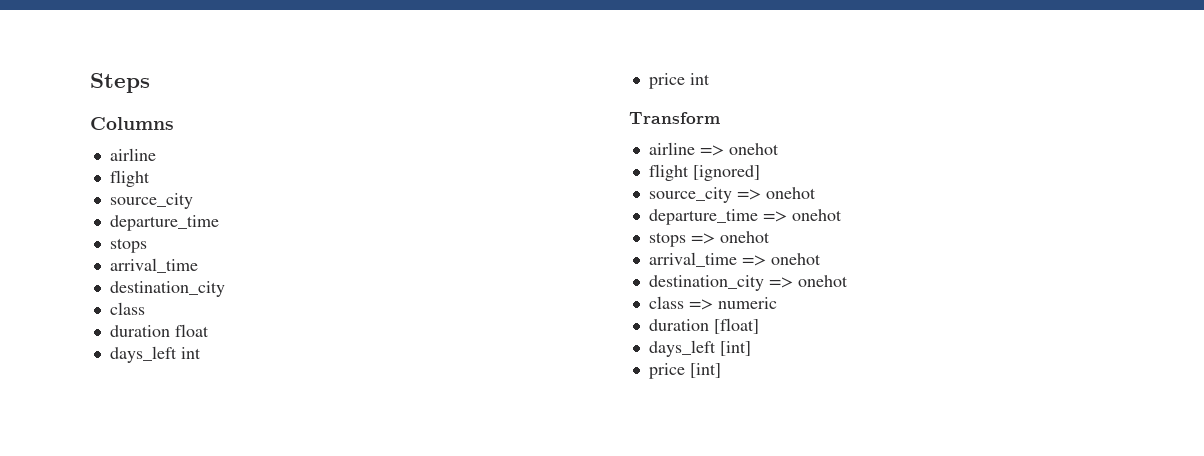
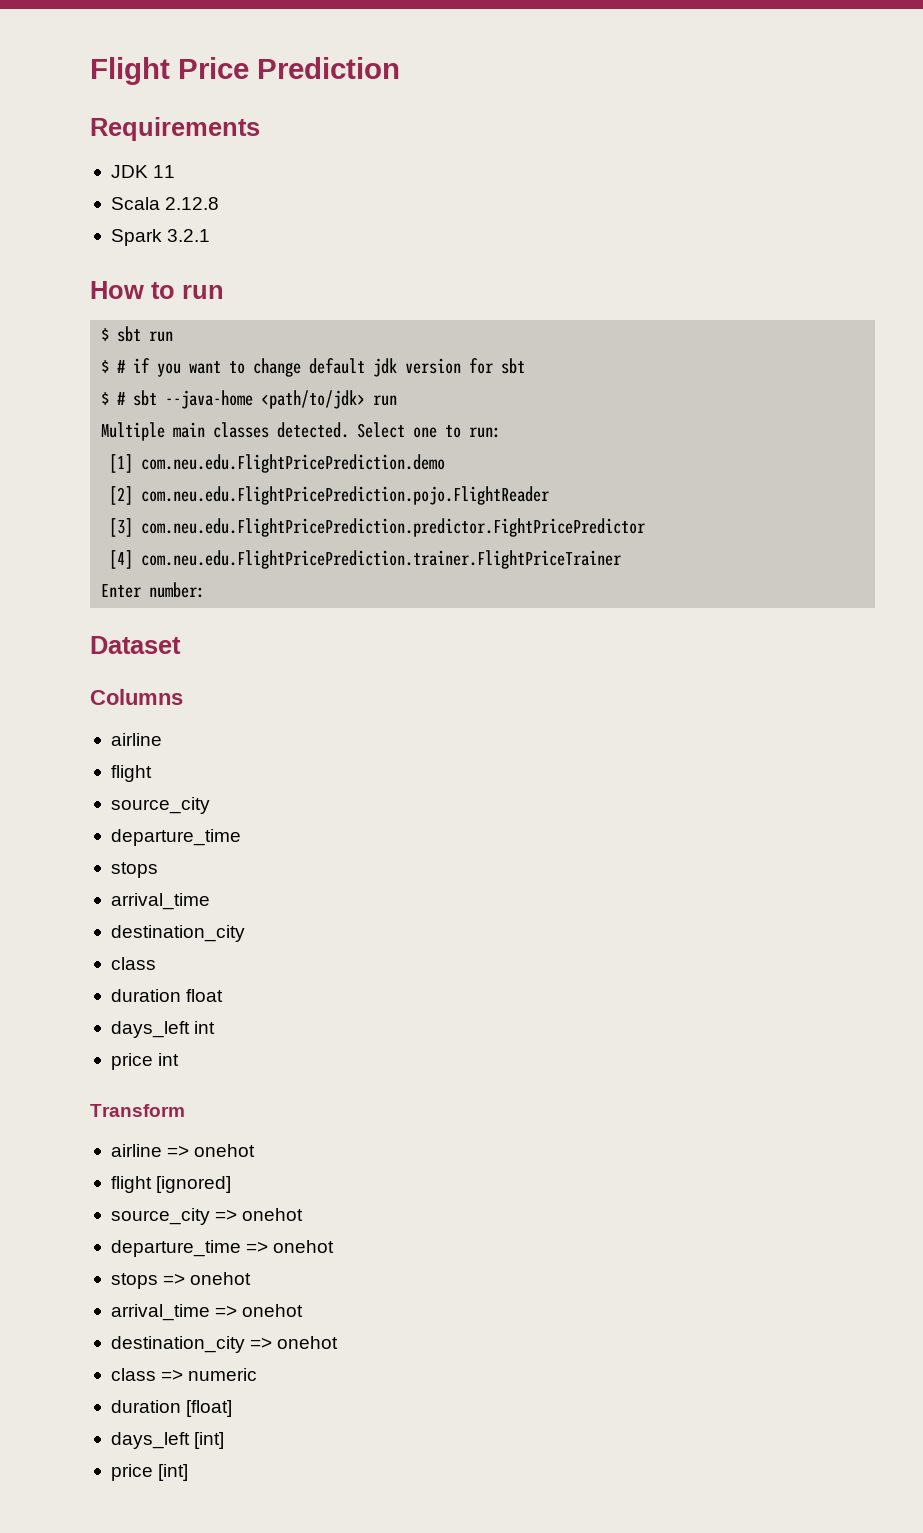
- Steps
+ Flight Price Prediction
+ Requirements
+ JDK 11
+ Scala 2.12.8
+ Spark 3.2.1
+ How to run
+ $ sbt run
+ $ # if you want to change default jdk version for sbt
+ $ # sbt --java-home <path/to/jdk> run
+ Multiple main classes detected. Select one to run:
+ [1] com.neu.edu.FlightPricePrediction.demo
+ [2] com.neu.edu.FlightPricePrediction.pojo.FlightReader
+ [3] com.neu.edu.FlightPricePrediction.predictor.FightPricePredictor
+ [4] com.neu.edu.FlightPricePrediction.trainer.FlightPriceTrainer
+ Enter number:
+ Dataset

